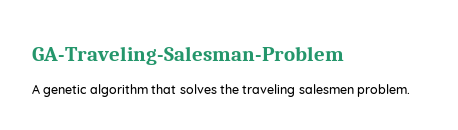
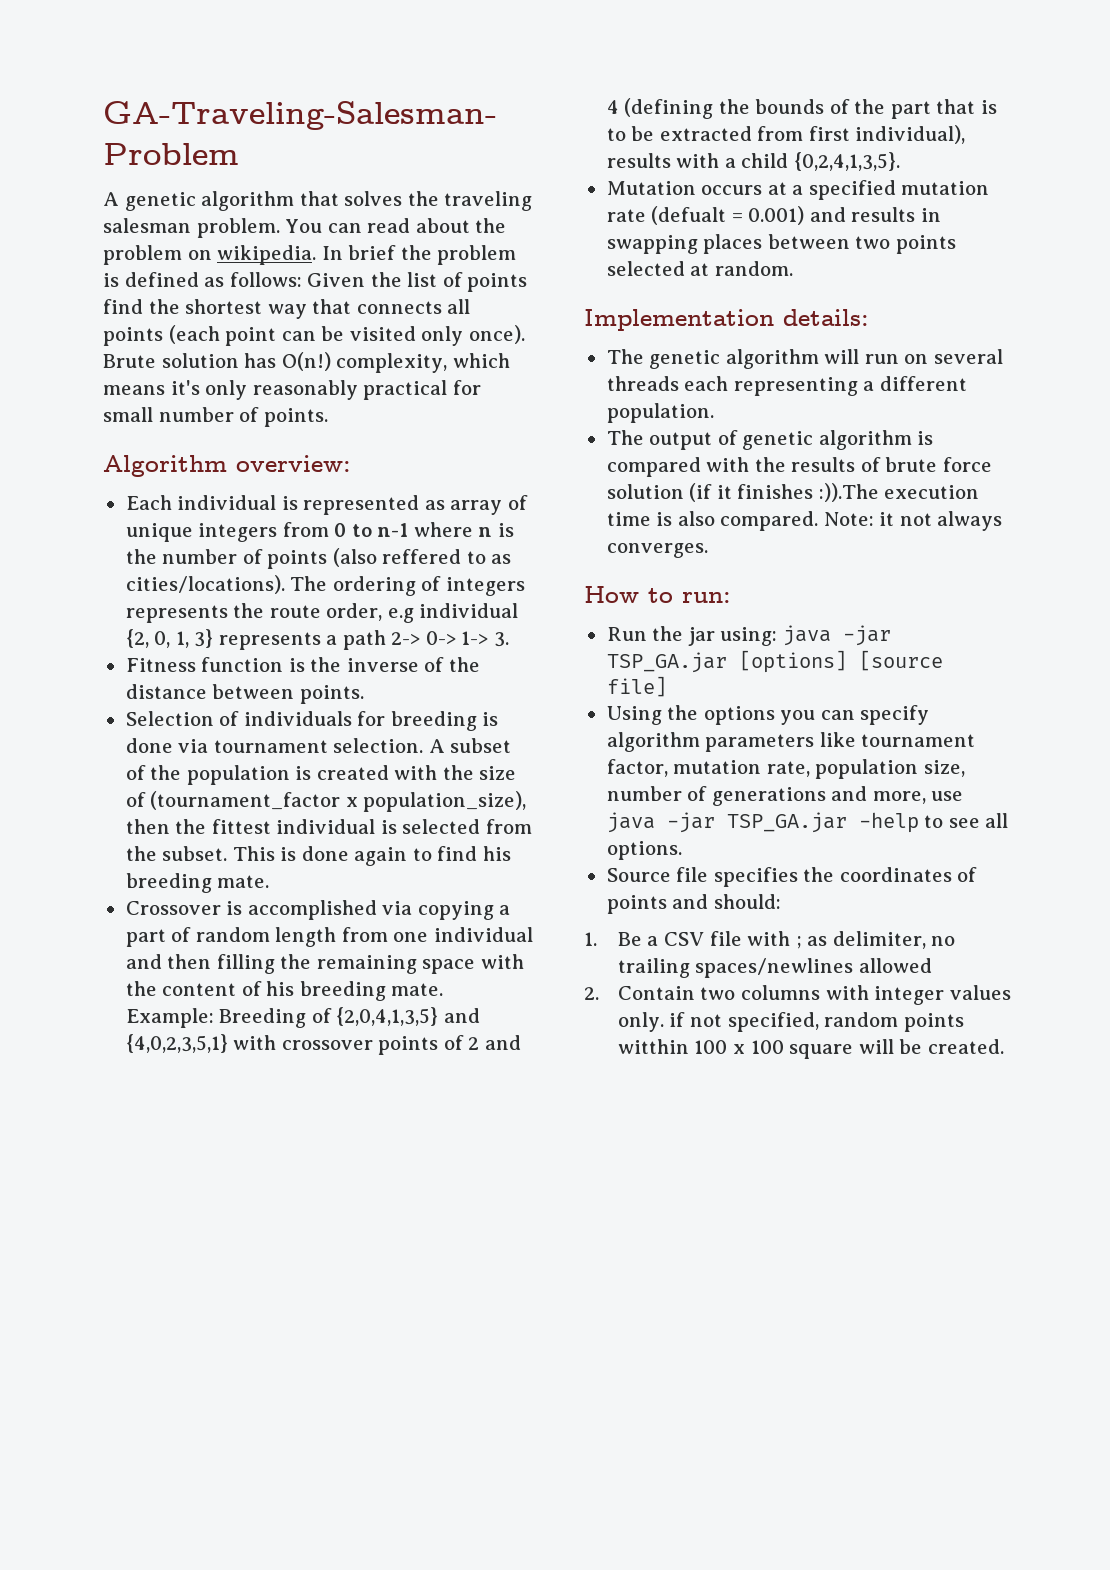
- A genetic algorithm that solves the traveling salesmen problem.
+ A genetic algorithm that solves the traveling salesman problem. You can read about the problem on wikipedia. In brief the problem is defined as follows: Given the list of points find the shortest way that connects all points (each point can be visited only once). Brute solution has O(n!) complexity, which means it's only reasonably practical for small number of points.
+ Algorithm overview:
+ Each individual is represented as array of unique integers from 0 to n-1 where n is the number of points (also reffered to as cities/locations). The ordering of integers represents the route order, e.g individual {2, 0, 1, 3} represents a path 2-> 0-> 1-> 3.
+ Fitness function is the inverse of the distance between points.
+ Selection of individuals for breeding is done via tournament selection. A subset of the population is created with the size of (tournament_factor x population_size), then the fittest individual is selected from the subset. This is done again to find his breeding mate.
+ Crossover is accomplished via copying a part of random length from one individual and then filling the remaining space with the content of his breeding mate. Example: Breeding of {2,0,4,1,3,5} and {4,0,2,3,5,1} with crossover points of 2 and 4 (defining the bounds of the part that is to be extracted from first individual), results with a child {0,2,4,1,3,5}.
+ Mutation occurs at a specified mutation rate (defualt = 0.001) and results in swapping places between two points selected at random.
+ Implementation details:
+ The genetic algorithm will run on several threads each representing a different population.
+ The output of genetic algorithm is compared with the results of brute force solution (if it finishes :)).The execution time is also compared. Note: it not always converges.
+ How to run:
+ Run the jar using: java -jar TSP_GA.jar [options] [source file]
+ Using the options you can specify algorithm parameters like tournament factor, mutation rate, population size, number of generations and more, use java -jar TSP_GA.jar -help to see all options.
+ Source file specifies the coordinates of points and should:
+ 1. Be a CSV file with ; as delimiter, no trailing spaces/newlines allowed
+ 2. Contain two columns with integer values only. if not specified, random points witthin 100 x 100 square will be created.

